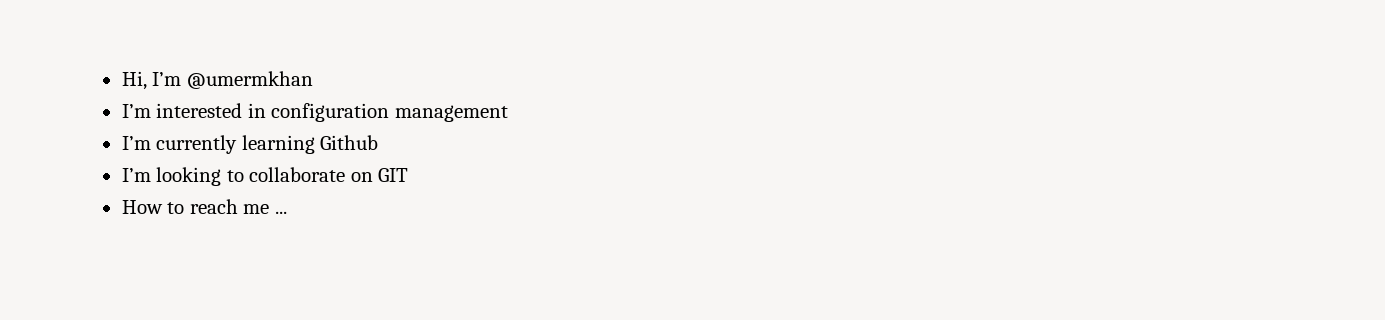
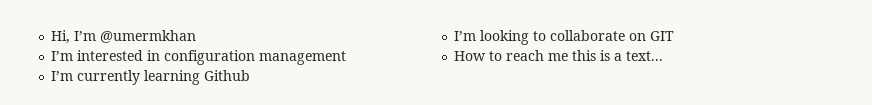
- How to reach me ...
+ How to reach me this is a text...

